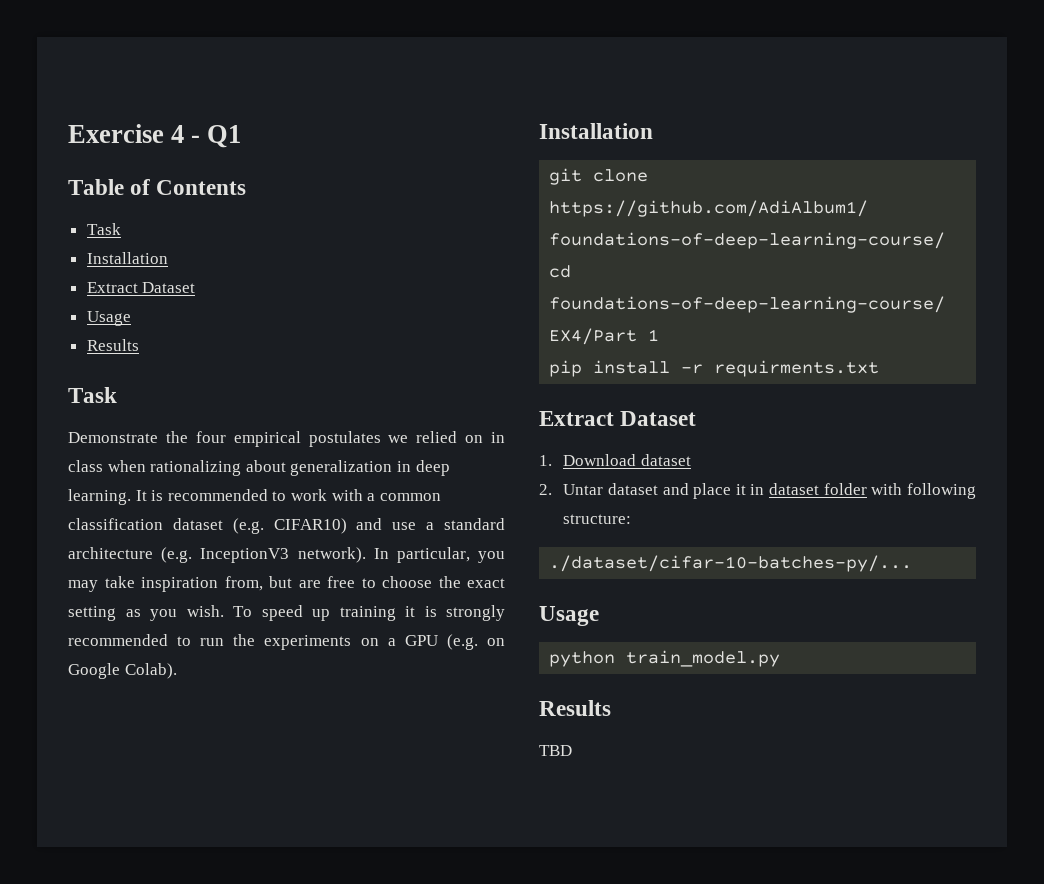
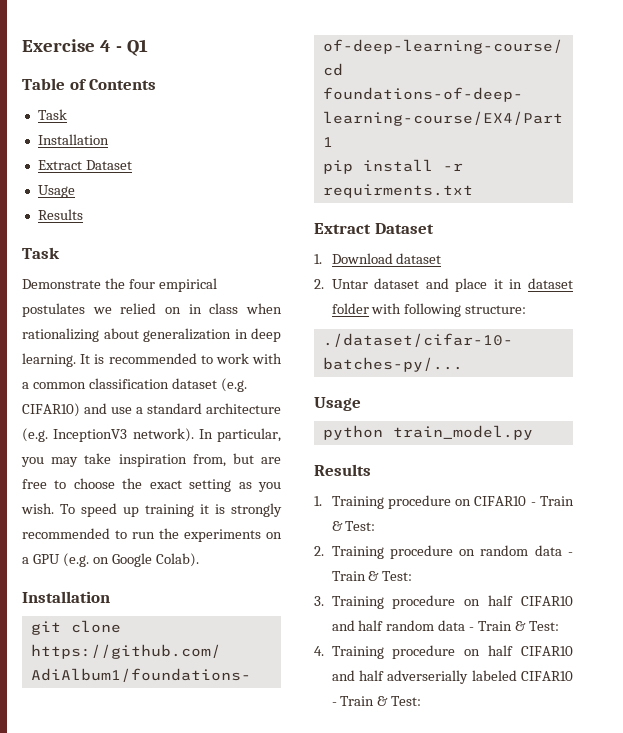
- TBD
+ 1. Training procedure on CIFAR10 - Train & Test:
+ 2. Training procedure on random data - Train & Test:
+ 3. Training procedure on half CIFAR10 and half random data - Train & Test:
+ 4. Training procedure on half CIFAR10 and half adverserially labeled CIFAR10 - Train & Test:

